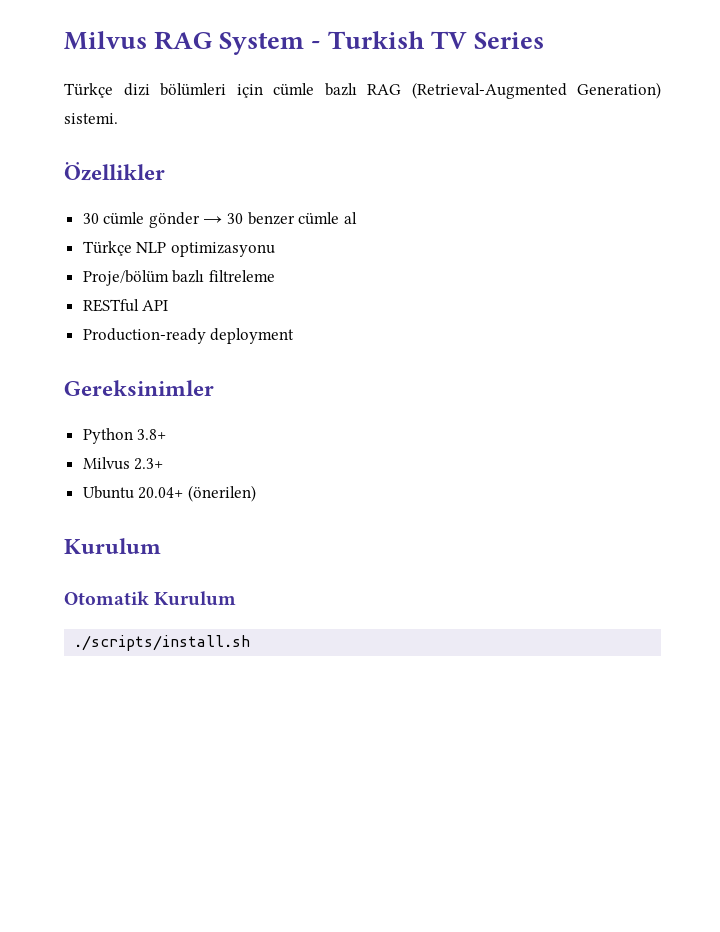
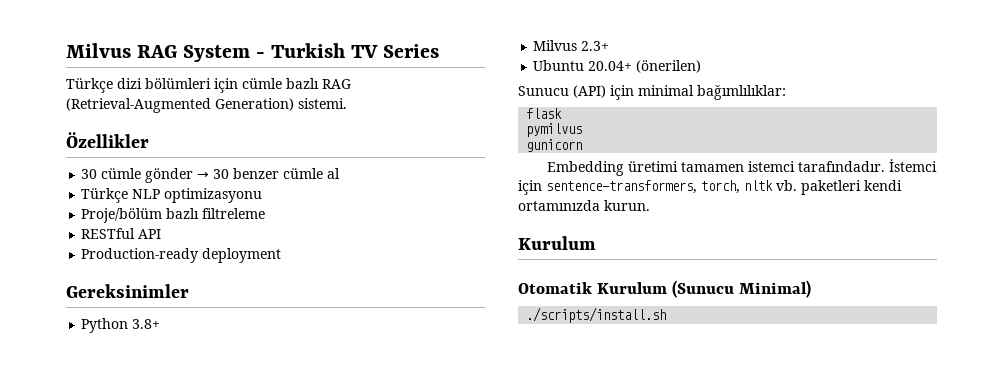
+ Sunucu (API) için minimal bağımlılıklar:
+ flask
+ pymilvus
+ gunicorn
+ Embedding üretimi tamamen istemci tarafındadır. İstemci için sentence-transformers, torch, nltk vb. paketleri kendi ortamınızda kurun.
- Otomatik Kurulum
+ Otomatik Kurulum (Sunucu Minimal)

